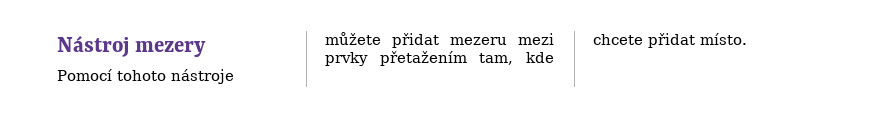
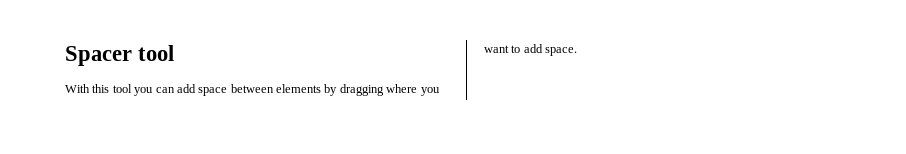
- Nástroj mezery
- Pomocí tohoto nástroje můžete přidat mezeru mezi prvky přetažením tam, kde chcete přidat místo.
+ Spacer tool
+ With this tool you can add space between elements by dragging where you want to add space.

